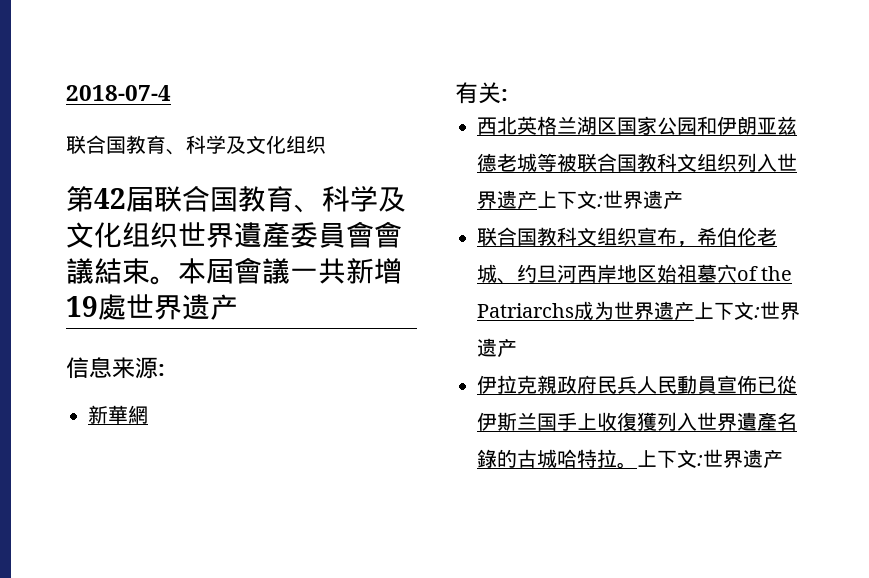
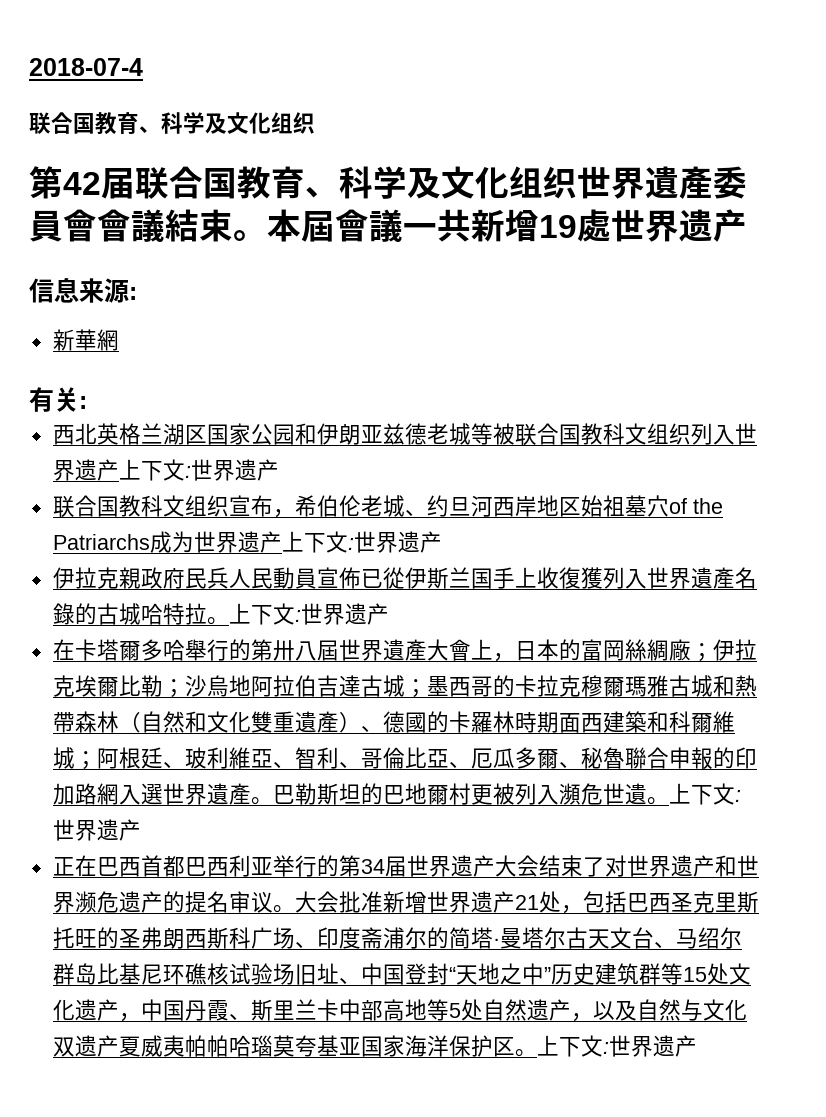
+ 在卡塔爾多哈舉行的第卅八屆世界遺產大會上，日本的富岡絲綢廠；伊拉克埃爾比勒；沙烏地阿拉伯吉達古城；墨西哥的卡拉克穆爾瑪雅古城和熱帶森林（自然和文化雙重遺產）、德國的卡羅林時期面西建築和科爾維城；阿根廷、玻利維亞、智利、哥倫比亞、厄瓜多爾、秘魯聯合申報的印加路網入選世界遺產。巴勒斯坦的巴地爾村更被列入瀕危世遺。上下文:世界遗产
+ 正在巴西首都巴西利亚举行的第34届世界遗产大会结束了对世界遗产和世界濒危遗产的提名审议。大会批准新增世界遗产21处，包括巴西圣克里斯托旺的圣弗朗西斯科广场、印度斋浦尔的简塔·曼塔尔古天文台、马绍尔群岛比基尼环礁核试验场旧址、中国登封“天地之中”历史建筑群等15处文化遗产，中国丹霞、斯里兰卡中部高地等5处自然遗产，以及自然与文化双遗产夏威夷帕帕哈瑙莫夸基亚国家海洋保护区。上下文:世界遗产

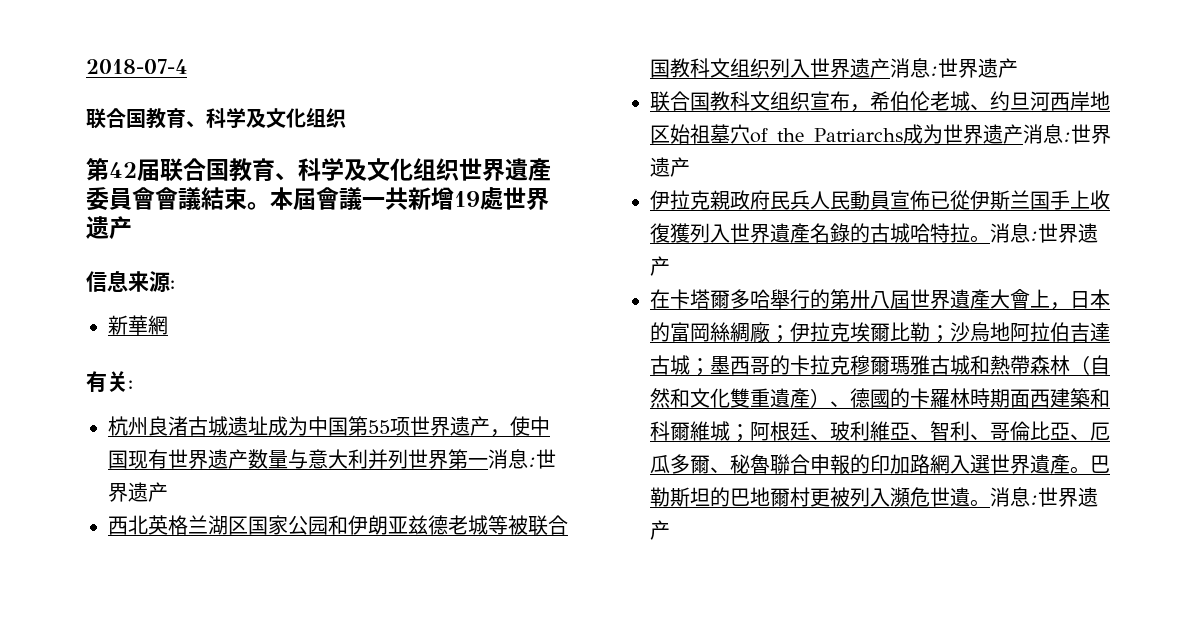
+ 杭州良渚古城遗址成为中国第55项世界遗产，使中国现有世界遗产数量与意大利并列世界第一消息:世界遗产
- 西北英格兰湖区国家公园和伊朗亚兹德老城等被联合国教科文组织列入世界遗产上下文:世界遗产
+ 西北英格兰湖区国家公园和伊朗亚兹德老城等被联合国教科文组织列入世界遗产消息:世界遗产
- 联合国教科文组织宣布，希伯伦老城、约旦河西岸地区始祖墓穴of the Patriarchs成为世界遗产上下文:世界遗产
+ 联合国教科文组织宣布，希伯伦老城、约旦河西岸地区始祖墓穴of the Patriarchs成为世界遗产消息:世界遗产
- 伊拉克親政府民兵人民動員宣佈已從伊斯兰国手上收復獲列入世界遺產名錄的古城哈特拉。上下文:世界遗产
+ 伊拉克親政府民兵人民動員宣佈已從伊斯兰国手上收復獲列入世界遺產名錄的古城哈特拉。消息:世界遗产
- 巴勒斯坦的巴地爾村更被列入瀕危世遺。上下文:世界遗产
- 正在巴西首都巴西利亚举行的第34届世界遗产大会结束了对世界遗产和世界濒危遗产的提名审议。大会批准新增世界遗产21处，包括巴西圣克里斯托旺的圣弗朗西斯科广场、印度斋浦尔的简塔·曼塔尔古天文台、马绍尔群岛比基尼环礁核试验场旧址、中国登封“天地之中”历史建筑群等15处文化遗产，中国丹霞、斯里兰卡中部高地等5处自然遗产，以及自然与文化双遗产夏威夷帕帕哈瑙莫夸基亚国家海洋保护区。上下文:世界遗产
+ 巴勒斯坦的巴地爾村更被列入瀕危世遺。消息:世界遗产

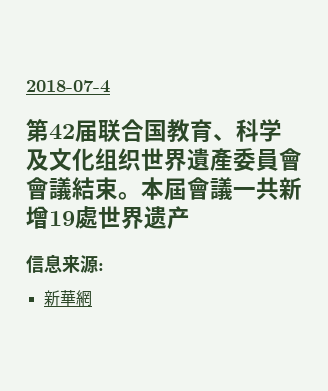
  2018-07-4
- 联合国教育、科学及文化组织
- 有关:
- 杭州良渚古城遗址成为中国第55项世界遗产，使中国现有世界遗产数量与意大利并列世界第一消息:世界遗产
- 西北英格兰湖区国家公园和伊朗亚兹德老城等被联合国教科文组织列入世界遗产消息:世界遗产
- 联合国教科文组织宣布，希伯伦老城、约旦河西岸地区始祖墓穴of the Patriarchs成为世界遗产消息:世界遗产
- 伊拉克親政府民兵人民動員宣佈已從伊斯兰国手上收復獲列入世界遺產名錄的古城哈特拉。消息:世界遗产
- 在卡塔爾多哈舉行的第卅八屆世界遺產大會上，日本的富岡絲綢廠；伊拉克埃爾比勒；沙烏地阿拉伯吉達古城；墨西哥的卡拉克穆爾瑪雅古城和熱帶森林（自然和文化雙重遺產）、德國的卡羅林時期面西建築和科爾維城；阿根廷、玻利維亞、智利、哥倫比亞、厄瓜多爾、秘魯聯合申報的印加路網入選世界遺產。巴勒斯坦的巴地爾村更被列入瀕危世遺。消息:世界遗产

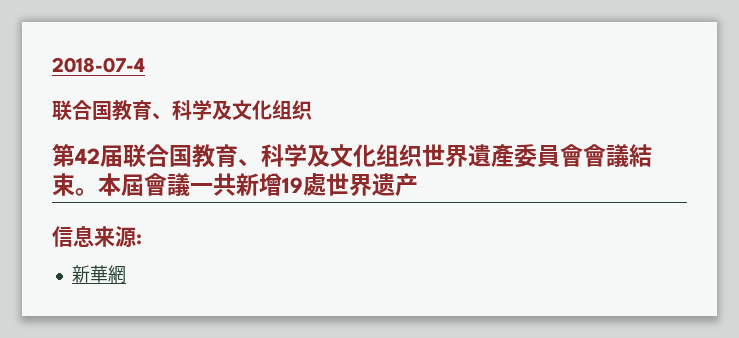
  2018-07-4
+ 联合国教育、科学及文化组织

